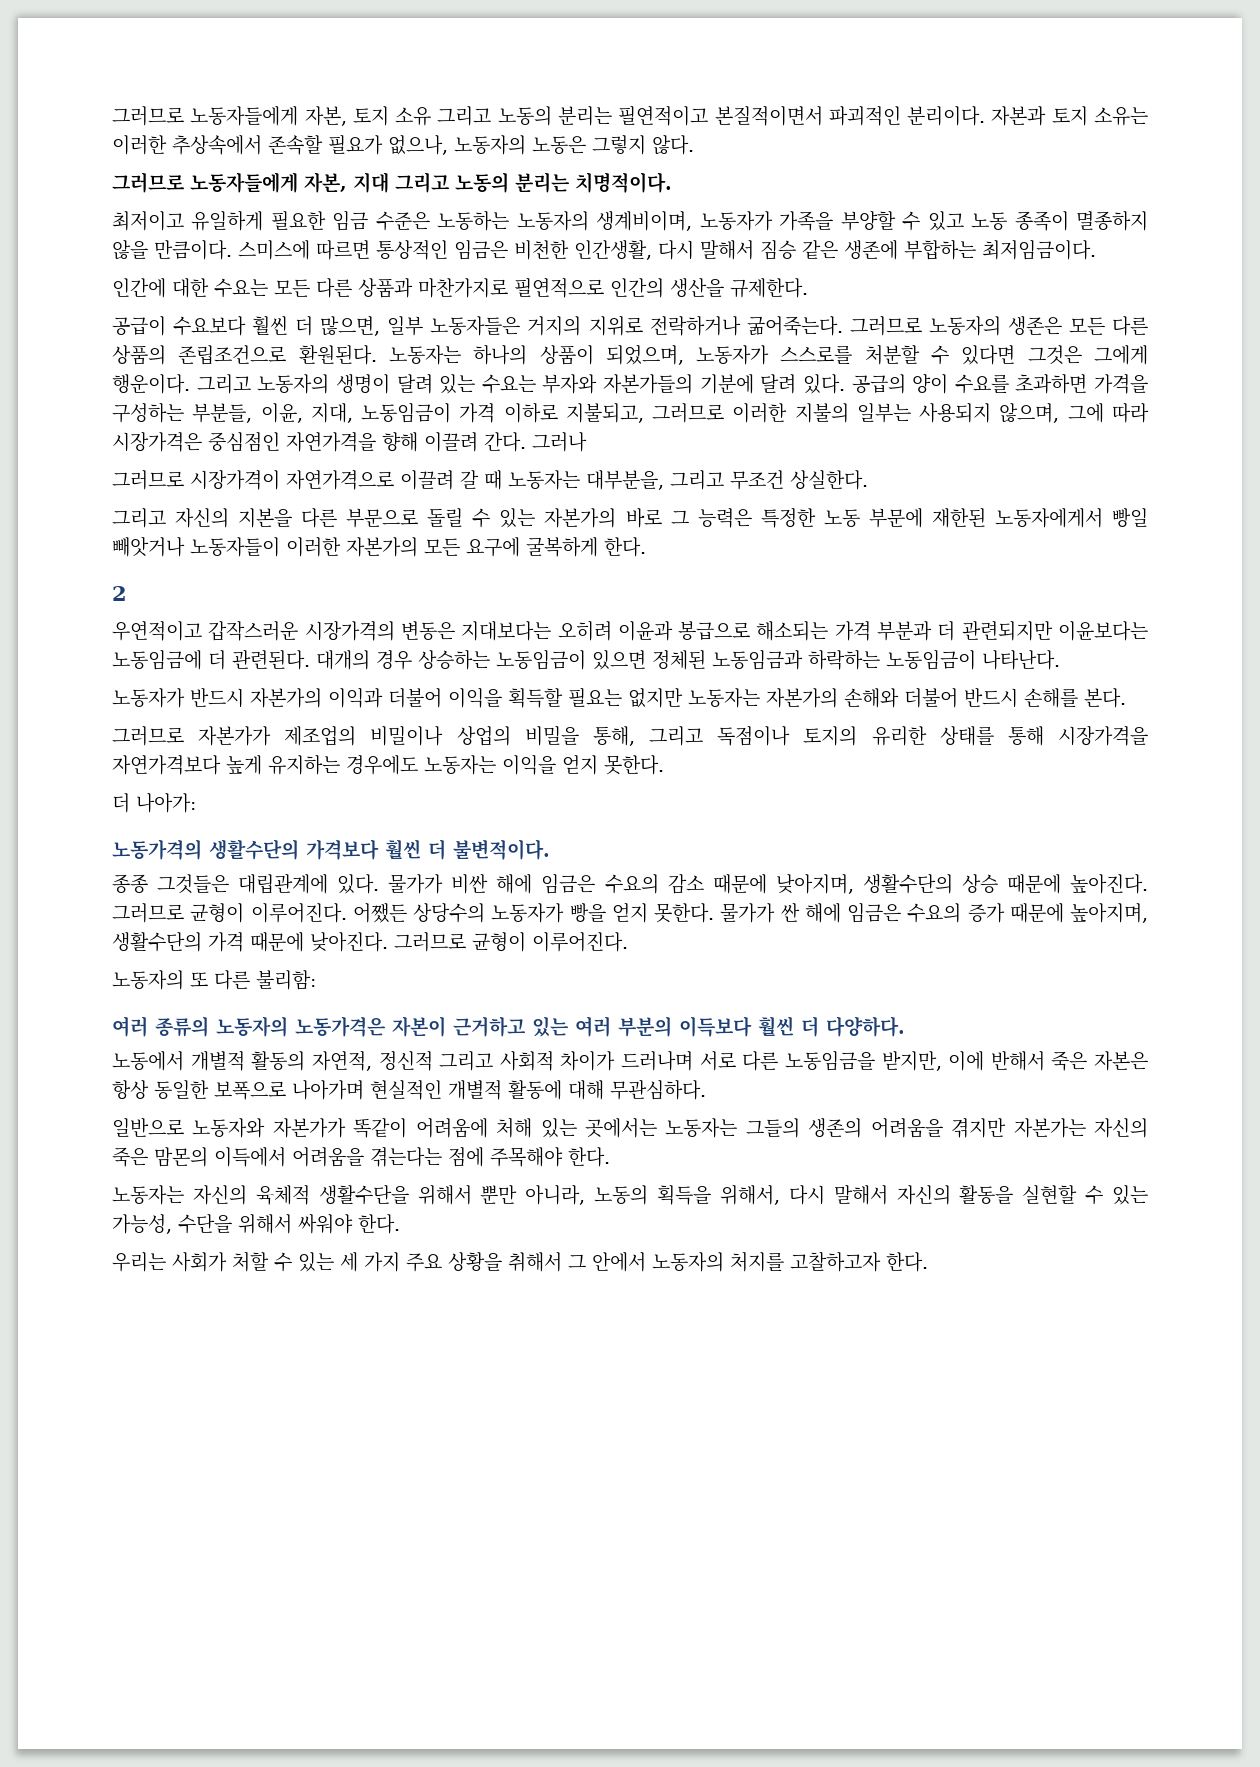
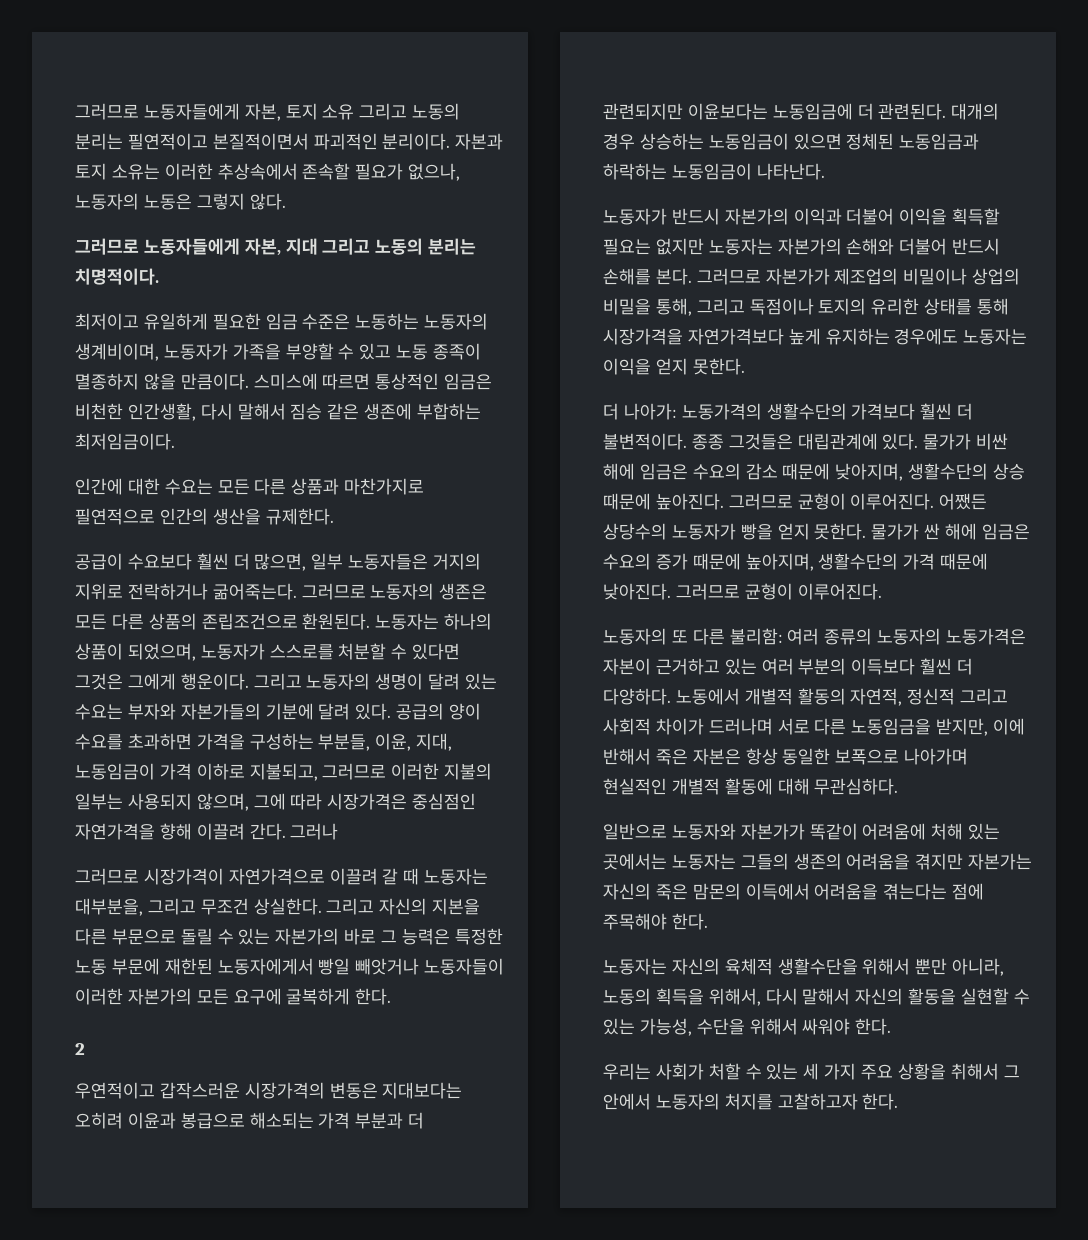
- 그러므로 시장가격이 자연가격으로 이끌려 갈 때 노동자는 대부분을, 그리고 무조건 상실한다.
- 그리고 자신의 지본을 다른 부문으로 돌릴 수 있는 자본가의 바로 그 능력은 특정한 노동 부문에 재한된 노동자에게서 빵일 빼앗거나 노동자들이 이러한 자본가의 모든 요구에 굴복하게 한다.
+ 그러므로 시장가격이 자연가격으로 이끌려 갈 때 노동자는 대부분을, 그리고 무조건 상실한다. 그리고 자신의 지본을 다른 부문으로 돌릴 수 있는 자본가의 바로 그 능력은 특정한 노동 부문에 재한된 노동자에게서 빵일 빼앗거나 노동자들이 이러한 자본가의 모든 요구에 굴복하게 한다.
- 노동자가 반드시 자본가의 이익과 더불어 이익을 획득할 필요는 없지만 노동자는 자본가의 손해와 더불어 반드시 손해를 본다.
- 그러므로 자본가가 제조업의 비밀이나 상업의 비밀을 통해, 그리고 독점이나 토지의 유리한 상태를 통해 시장가격을 자연가격보다 높게 유지하는 경우에도 노동자는 이익을 얻지 못한다.
+ 노동자가 반드시 자본가의 이익과 더불어 이익을 획득할 필요는 없지만 노동자는 자본가의 손해와 더불어 반드시 손해를 본다. 그러므로 자본가가 제조업의 비밀이나 상업의 비밀을 통해, 그리고 독점이나 토지의 유리한 상태를 통해 시장가격을 자연가격보다 높게 유지하는 경우에도 노동자는 이익을 얻지 못한다.
- 더 나아가:
- 노동가격의 생활수단의 가격보다 훨씬 더 불변적이다.
- 종종 그것들은 대립관계에 있다.
+ 더 나아가: 노동가격의 생활수단의 가격보다 훨씬 더 불변적이다. 종종 그것들은 대립관계에 있다.
- 노동자의 또 다른 불리함:
- 여러 종류의 노동자의 노동가격은 자본이 근거하고 있는 여러 부분의 이득보다 훨씬 더 다양하다.
- 노동에서 개별적 활동의 자연적, 정신적 그리고 사회적 차이가 드러나며 서로 다른 노동임금을 받지만, 이에 반해서 죽은 자본은 항상 동일한 보폭으로 나아가며 현실적인 개별적 활동에 대해 무관심하다.
+ 노동자의 또 다른 불리함: 여러 종류의 노동자의 노동가격은 자본이 근거하고 있는 여러 부분의 이득보다 훨씬 더 다양하다. 노동에서 개별적 활동의 자연적, 정신적 그리고 사회적 차이가 드러나며 서로 다른 노동임금을 받지만, 이에 반해서 죽은 자본은 항상 동일한 보폭으로 나아가며 현실적인 개별적 활동에 대해 무관심하다.

